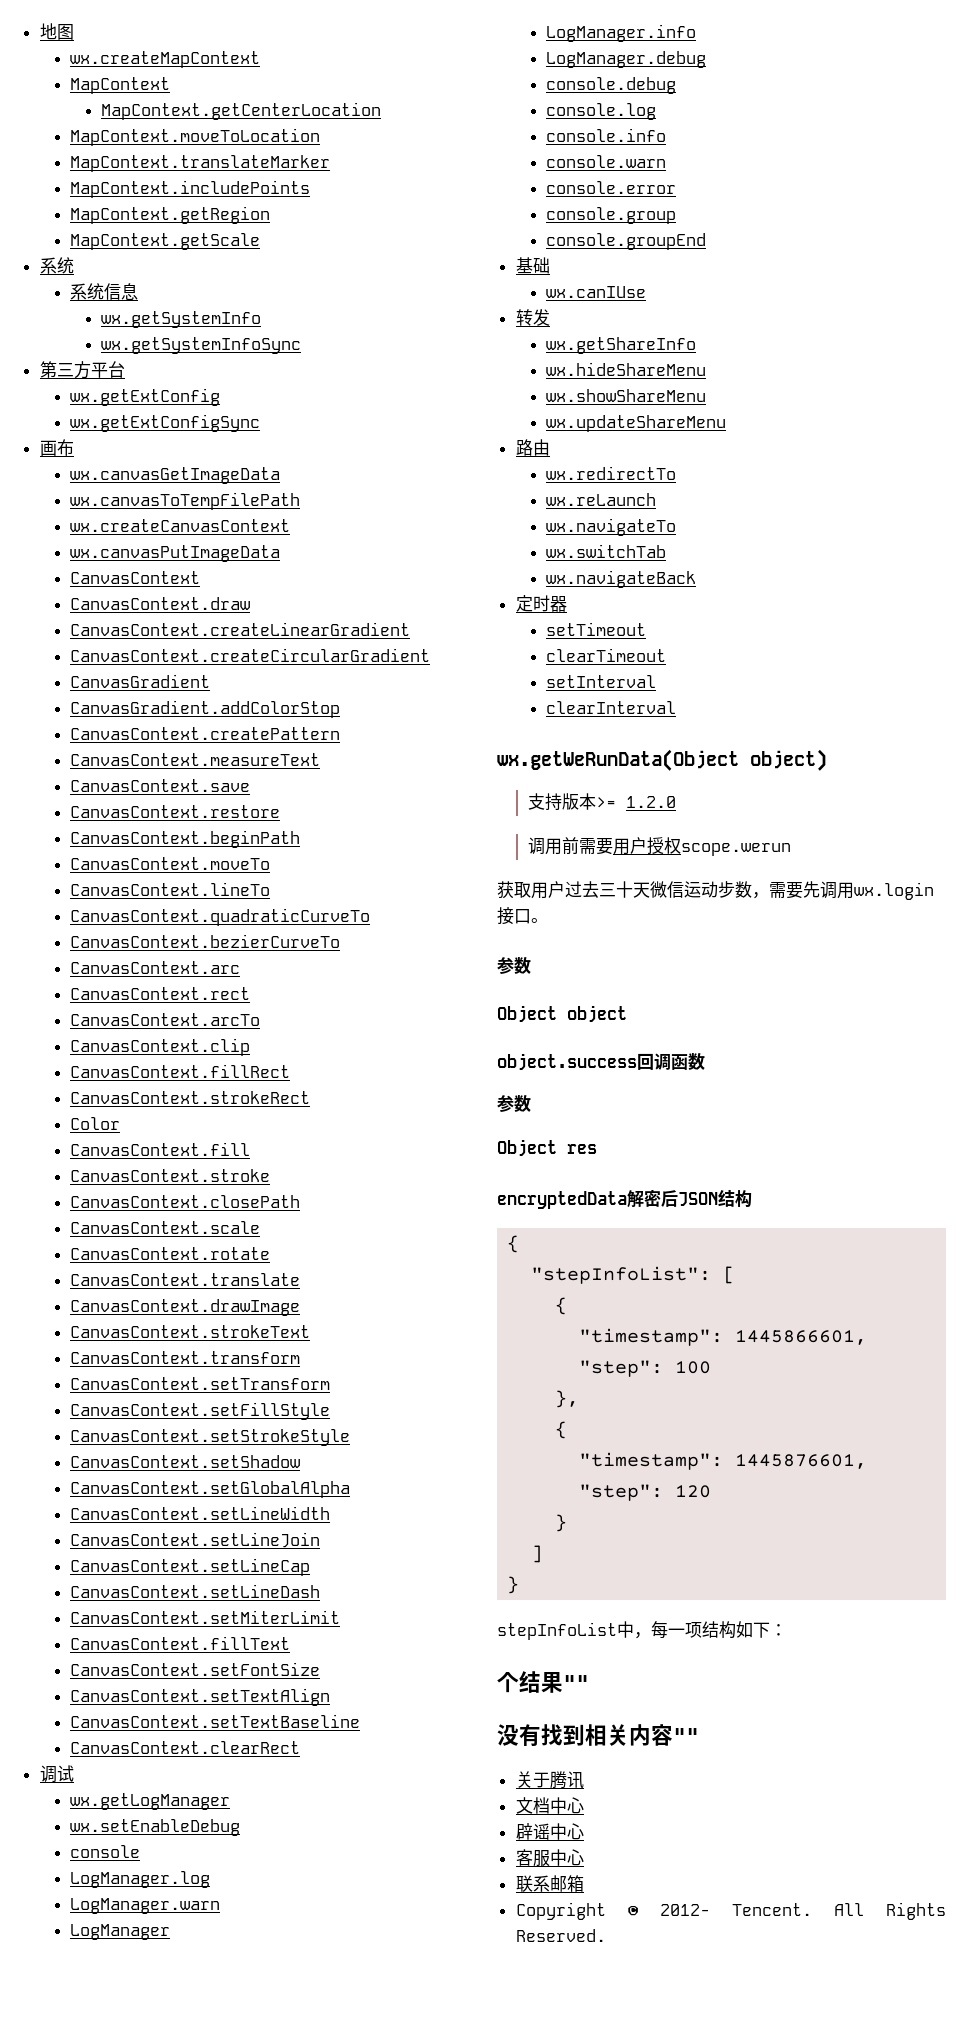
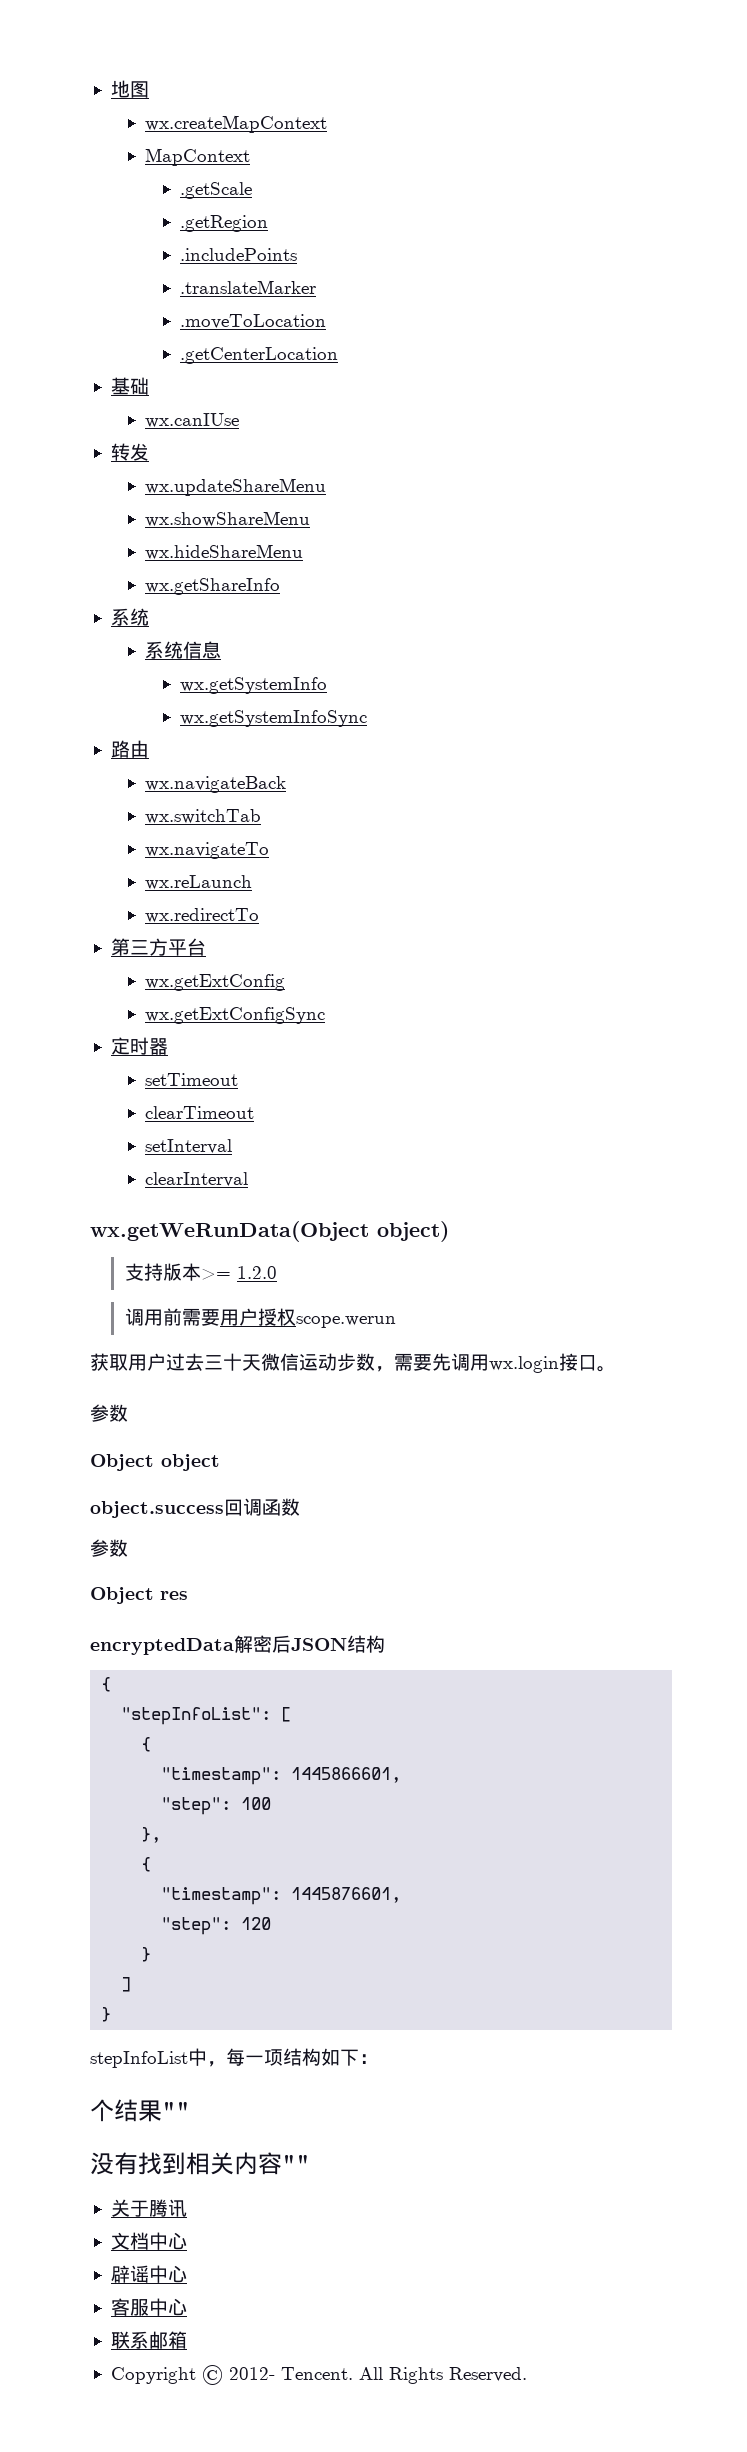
- MapContext.getCenterLocation
- MapContext.moveToLocation
- MapContext.translateMarker
- MapContext.includePoints
- MapContext.getRegion
- MapContext.getScale
+ .getScale
+ .getRegion
+ .includePoints
+ .translateMarker
+ .moveToLocation
+ .getCenterLocation
+ 基础
+ wx.canIUse
+ 转发
+ wx.updateShareMenu
+ wx.showShareMenu
+ wx.hideShareMenu
+ wx.getShareInfo
+ 路由
+ wx.navigateBack
+ wx.switchTab
+ wx.navigateTo
+ wx.reLaunch
+ wx.redirectTo
- 画布
- wx.canvasGetImageData
- wx.canvasToTempFilePath
- wx.createCanvasContext
- wx.canvasPutImageData
- CanvasContext
- CanvasContext.draw
- CanvasContext.createLinearGradient
- CanvasContext.createCircularGradient
- CanvasGradient
- CanvasGradient.addColorStop
- CanvasContext.createPattern
- CanvasContext.measureText
- CanvasContext.save
- CanvasContext.restore
- CanvasContext.beginPath
- CanvasContext.moveTo
- CanvasContext.lineTo
- CanvasContext.quadraticCurveTo
- CanvasContext.bezierCurveTo
- CanvasContext.arc
- CanvasContext.rect
- CanvasContext.arcTo
- CanvasContext.clip
- CanvasContext.fillRect
- CanvasContext.strokeRect
- Color
- CanvasContext.fill
- CanvasContext.stroke
- CanvasContext.closePath
- CanvasContext.scale
- CanvasContext.rotate
- CanvasContext.translate
- CanvasContext.drawImage
- CanvasContext.strokeText
- CanvasContext.transform
- CanvasContext.setTransform
- CanvasContext.setFillStyle
- CanvasContext.setStrokeStyle
- CanvasContext.setShadow
- CanvasContext.setGlobalAlpha
- CanvasContext.setLineWidth
- CanvasContext.setLineJoin
- CanvasContext.setLineCap
- CanvasContext.setLineDash
- CanvasContext.setMiterLimit
- CanvasContext.fillText
- CanvasContext.setFontSize
- CanvasContext.setTextAlign
- CanvasContext.setTextBaseline
- CanvasContext.clearRect
- 调试
- wx.getLogManager
- wx.setEnableDebug
- console
- LogManager.log
- LogManager.warn
- LogManager
- LogManager.info
- LogManager.debug
- console.debug
- console.log
- console.info
- console.warn
- console.error
- console.group
- console.groupEnd
- 基础
- wx.canIUse
- 转发
- wx.getShareInfo
- wx.hideShareMenu
- wx.showShareMenu
- wx.updateShareMenu
- 路由
- wx.redirectTo
- wx.reLaunch
- wx.navigateTo
- wx.switchTab
- wx.navigateBack

